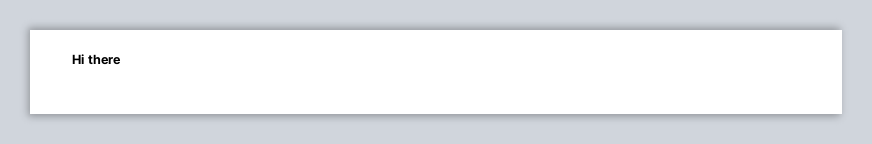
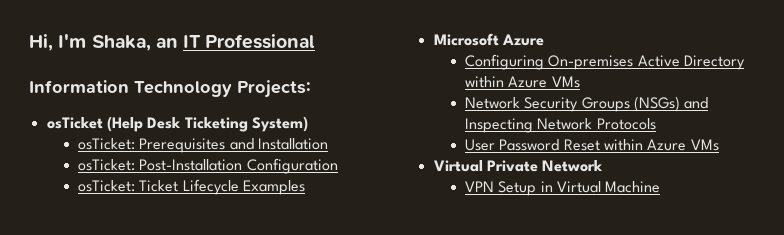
- Hi there
+ Hi, I'm Shaka, an IT Professional
+ Information Technology Projects:
+ osTicket (Help Desk Ticketing System)
+ osTicket: Prerequisites and Installation
+ osTicket: Post-Installation Configuration
+ osTicket: Ticket Lifecycle Examples
+ Microsoft Azure
+ Configuring On-premises Active Directory within Azure VMs
+ Network Security Groups (NSGs) and Inspecting Network Protocols
+ User Password Reset within Azure VMs
+ Virtual Private Network
+ VPN Setup in Virtual Machine

